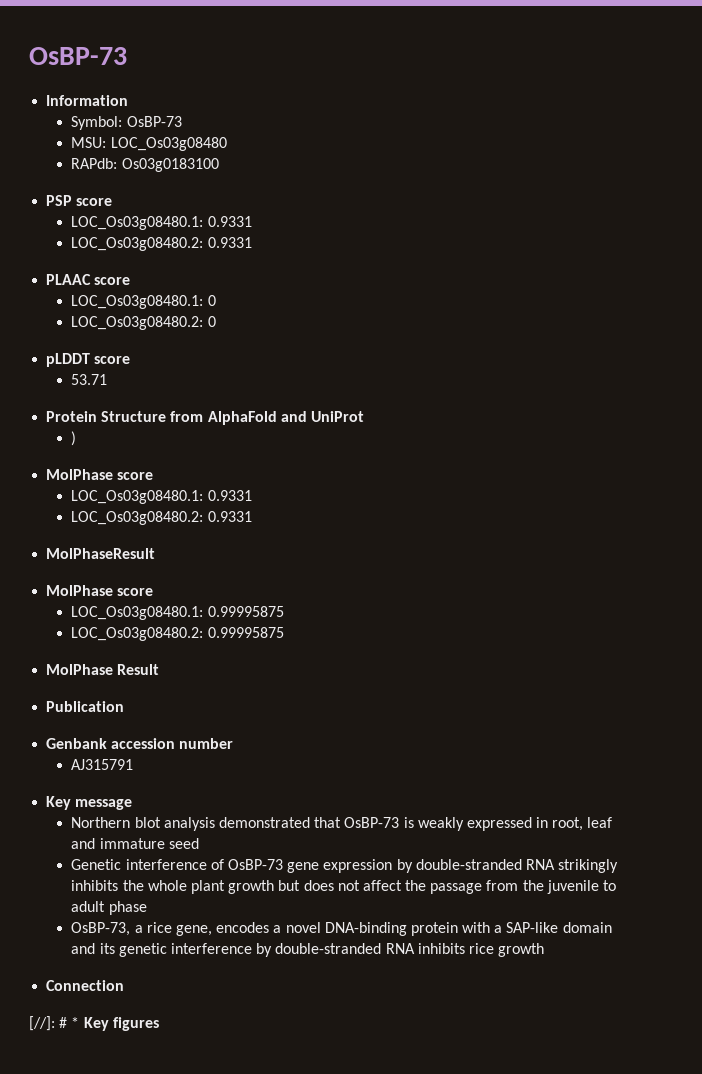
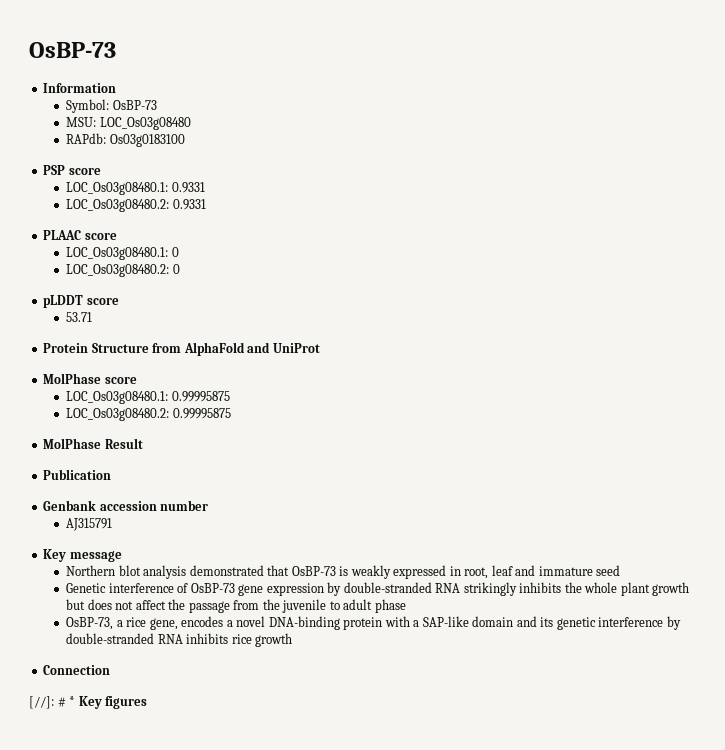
- )
- MolPhase score
- LOC_Os03g08480.1: 0.9331
- LOC_Os03g08480.2: 0.9331
- MolPhaseResult

